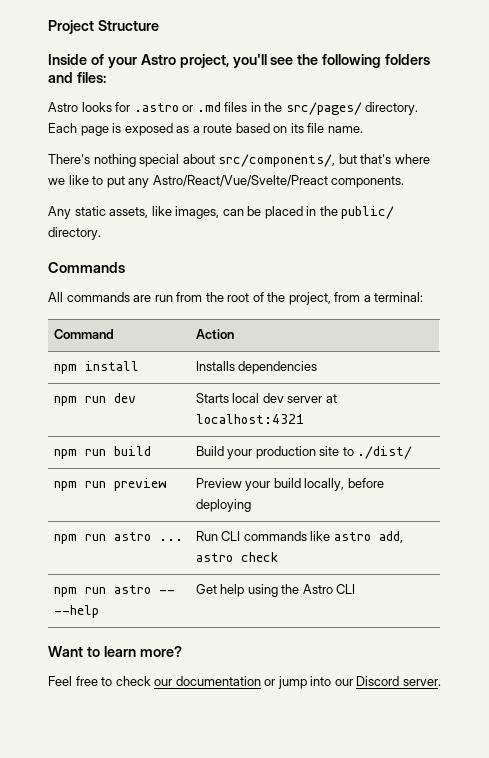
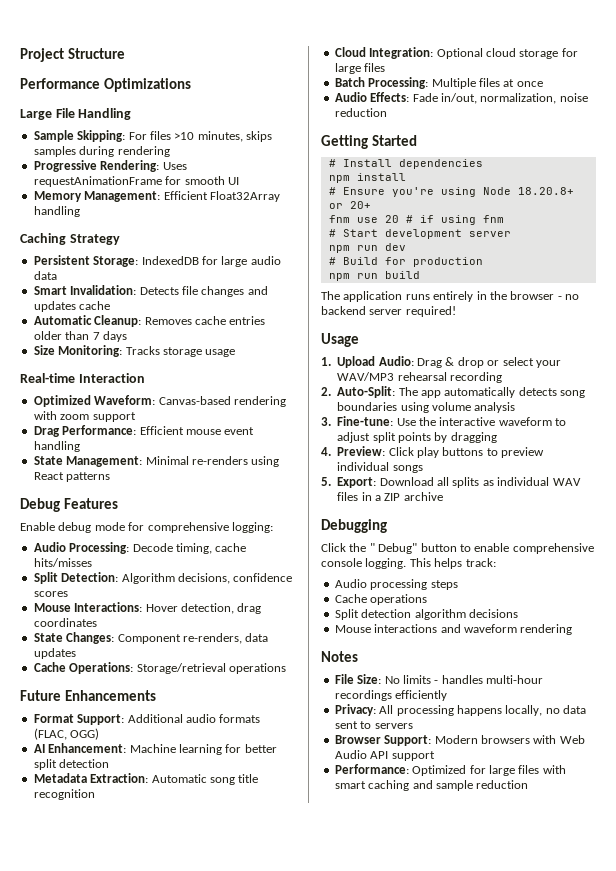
- Inside of your Astro project, you'll see the following folders and files:
- Astro looks for .astro or .md files in the src/pages/ directory. Each page is exposed as a route based on its file name.
- There's nothing special about src/components/, but that's where we like to put any Astro/React/Vue/Svelte/Preact components.
- Any static assets, like images, can be placed in the public/ directory.
- Commands
- All commands are run from the root of the project, from a terminal:
- Command | Action
- npm install | Installs dependencies
- npm run dev | Starts local dev server at localhost:4321
- npm run build | Build your production site to ./dist/
- npm run preview | Preview your build locally, before deploying
- npm run astro ... | Run CLI commands like astro add, astro check
- npm run astro -- --help | Get help using the Astro CLI
- Want to learn more?
- Feel free to check our documentation or jump into our Discord server.
+ Performance Optimizations
+ Large File Handling
+ Sample Skipping: For files >10 minutes, skips samples during rendering
+ Progressive Rendering: Uses requestAnimationFrame for smooth UI
+ Memory Management: Efficient Float32Array handling
+ Caching Strategy
+ Persistent Storage: IndexedDB for large audio data
+ Smart Invalidation: Detects file changes and updates cache
+ Automatic Cleanup: Removes cache entries older than 7 days
+ Size Monitoring: Tracks storage usage
+ Real-time Interaction
+ Optimized Waveform: Canvas-based rendering with zoom support
+ Drag Performance: Efficient mouse event handling
+ State Management: Minimal re-renders using React patterns
+ Debug Features
+ Enable debug mode for comprehensive logging:
+ Audio Processing: Decode timing, cache hits/misses
+ Split Detection: Algorithm decisions, confidence scores
+ Mouse Interactions: Hover detection, drag coordinates
+ State Changes: Component re-renders, data updates
+ Cache Operations: Storage/retrieval operations
+ Future Enhancements
+ Format Support: Additional audio formats (FLAC, OGG)
+ AI Enhancement: Machine learning for better split detection
+ Metadata Extraction: Automatic song title recognition
+ Cloud Integration: Optional cloud storage for large files
+ Batch Processing: Multiple files at once
+ Audio Effects: Fade in/out, normalization, noise reduction
+ Getting Started
+ # Install dependencies
+ npm install
+ # Ensure you're using Node 18.20.8+ or 20+
+ fnm use 20 # if using fnm
+ # Start development server
+ npm run dev
+ # Build for production
+ npm run build
+ The application runs entirely in the browser - no backend server required!
+ Usage
+ 1. Upload Audio: Drag & drop or select your WAV/MP3 rehearsal recording
+ 2. Auto-Split: The app automatically detects song boundaries using volume analysis
+ 3. Fine-tune: Use the interactive waveform to adjust split points by dragging
+ 4. Preview: Click play buttons to preview individual songs
+ 5. Export: Download all splits as individual WAV files in a ZIP archive
+ Debugging
+ Click the " Debug" button to enable comprehensive console logging. This helps track:
+ Audio processing steps
+ Cache operations
+ Split detection algorithm decisions
+ Mouse interactions and waveform rendering
+ Notes
+ File Size: No limits - handles multi-hour recordings efficiently
+ Privacy: All processing happens locally, no data sent to servers
+ Browser Support: Modern browsers with Web Audio API support
+ Performance: Optimized for large files with smart caching and sample reduction

